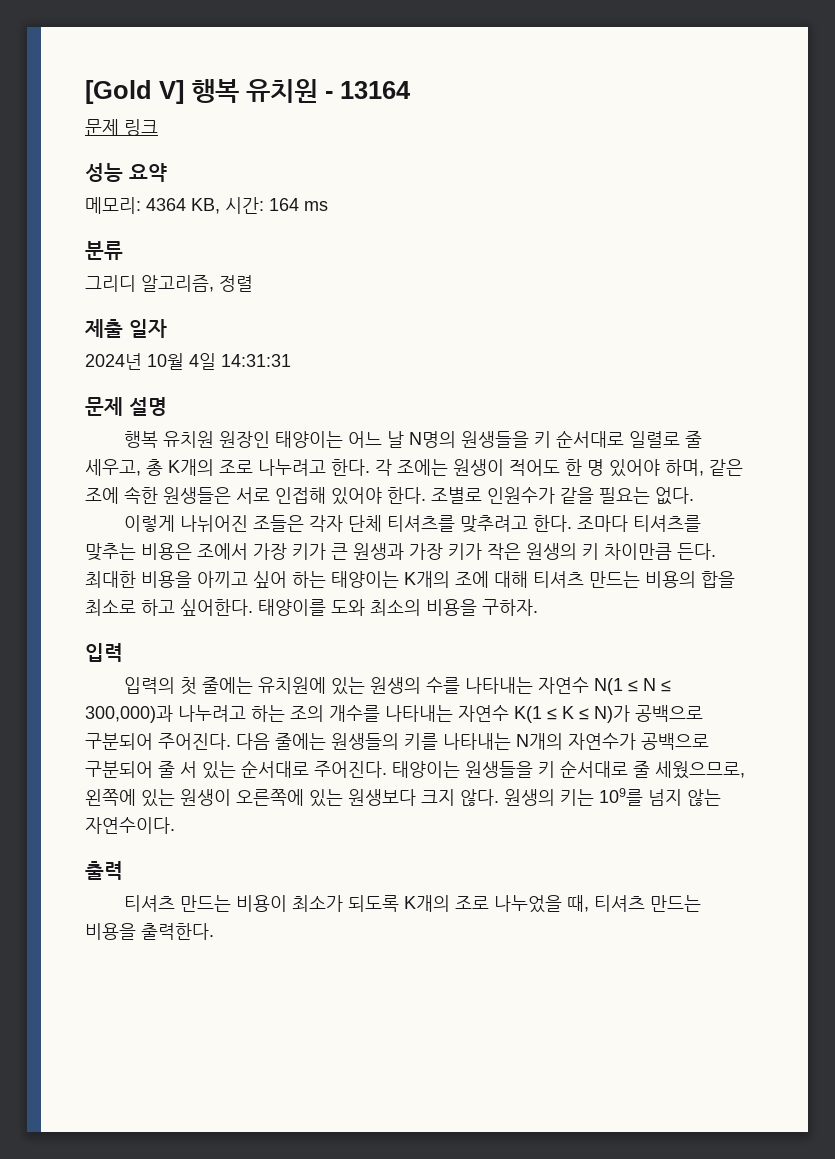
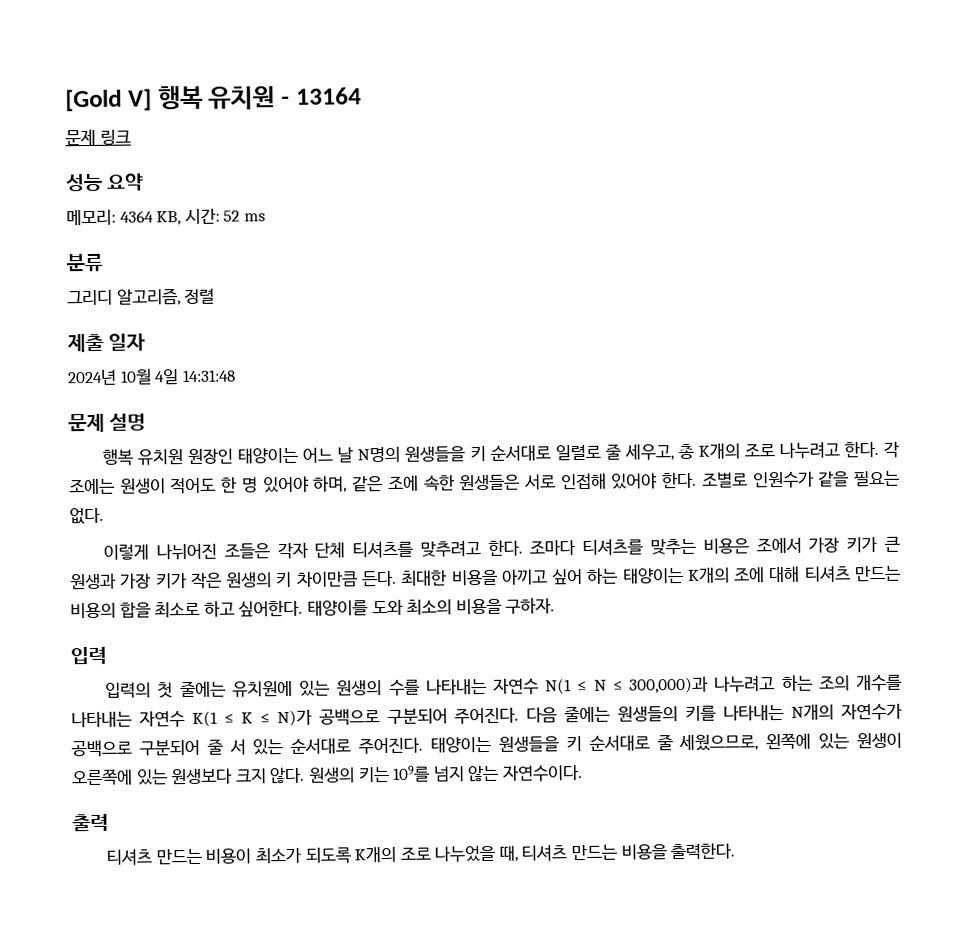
- 메모리: 4364 KB, 시간: 164 ms
+ 메모리: 4364 KB, 시간: 52 ms
- 2024년 10월 4일 14:31:31
+ 2024년 10월 4일 14:31:48

